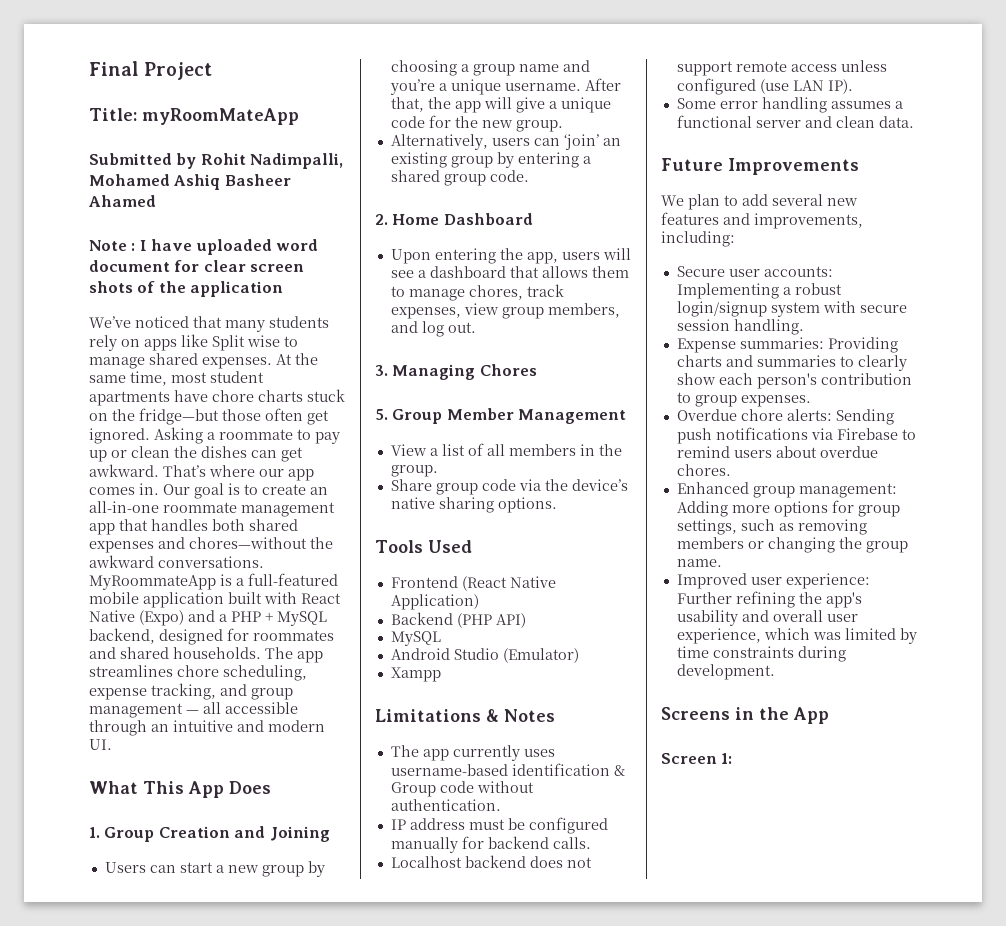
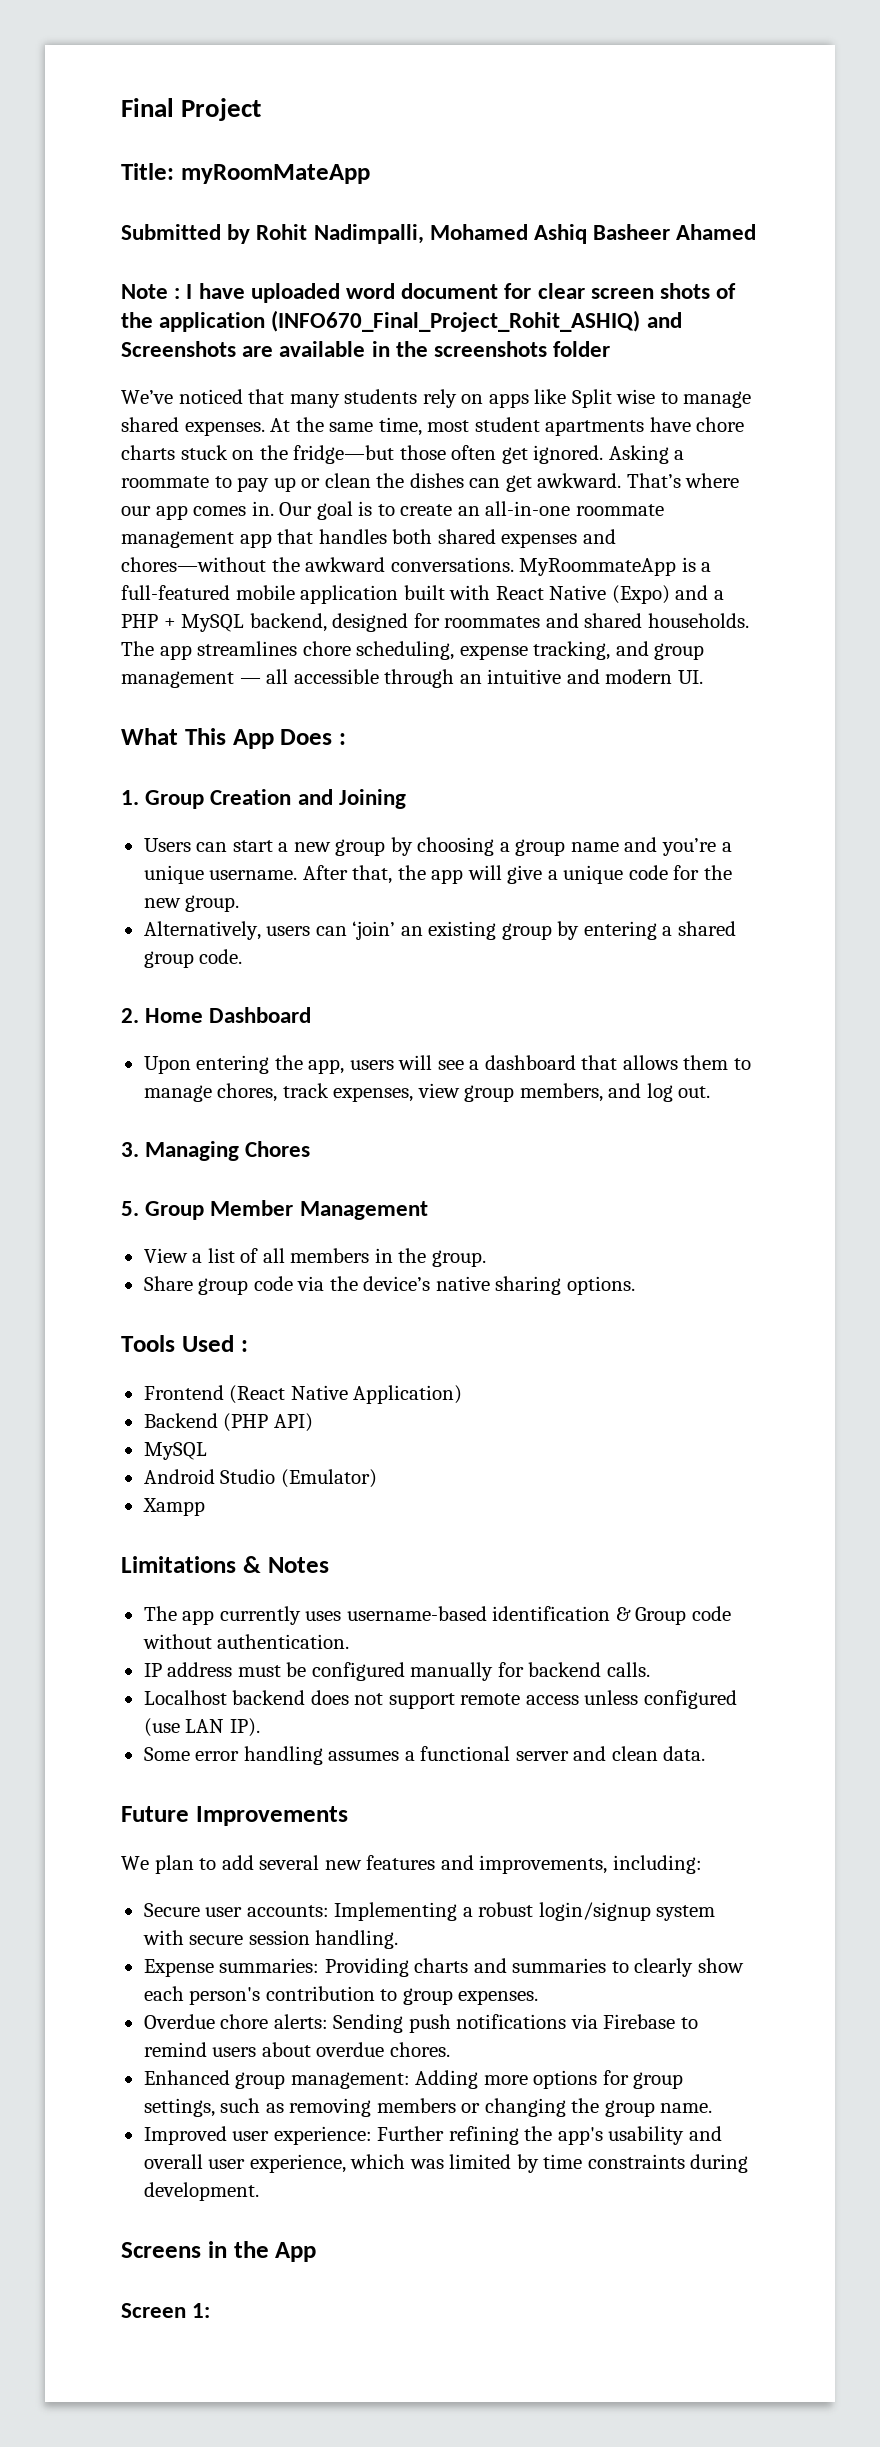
- Note : I have uploaded word document for clear screen shots of the application
+ Note : I have uploaded word document for clear screen shots of the application (INFO670_Final_Project_Rohit_ASHIQ) and Screenshots are available in the screenshots folder
- What This App Does
+ What This App Does :
- Tools Used
+ Tools Used :

